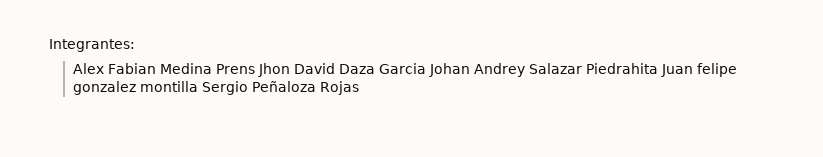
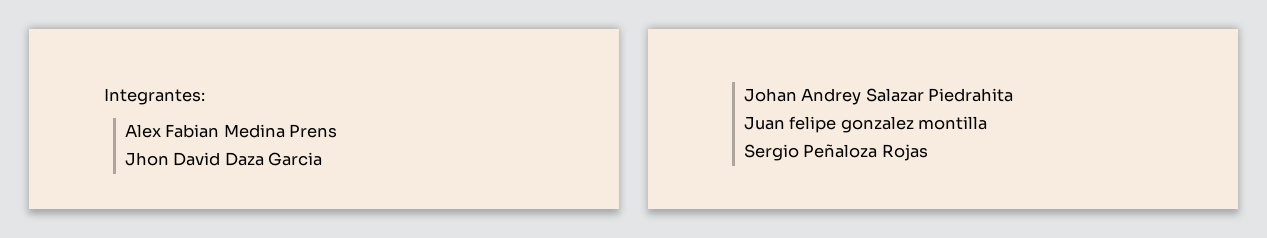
- Alex Fabian Medina Prens Jhon David Daza Garcia Johan Andrey Salazar Piedrahita Juan felipe gonzalez montilla Sergio Peñaloza Rojas
+ Alex Fabian Medina Prens
+ Jhon David Daza Garcia
+ Johan Andrey Salazar Piedrahita
+ Juan felipe gonzalez montilla
+ Sergio Peñaloza Rojas

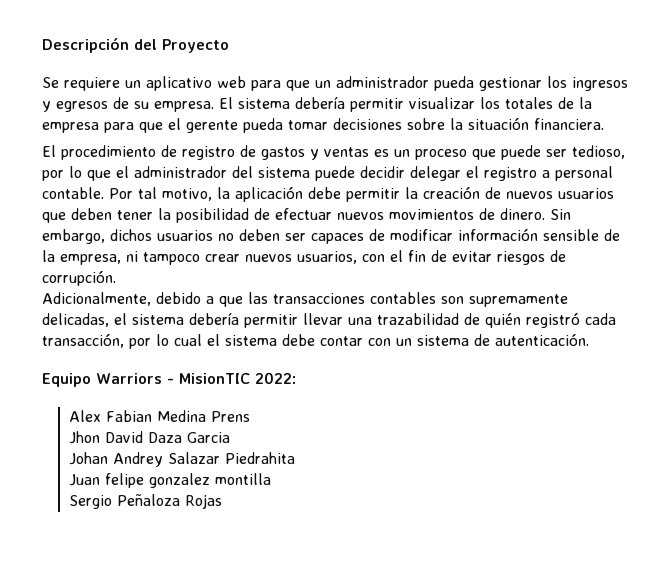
- Integrantes:
+ Descripción del Proyecto
+ Se requiere un aplicativo web para que un administrador pueda gestionar los ingresos y egresos de su empresa. El sistema debería permitir visualizar los totales de la empresa para que el gerente pueda tomar decisiones sobre la situación financiera.
+ El procedimiento de registro de gastos y ventas es un proceso que puede ser tedioso, por lo que el administrador del sistema puede decidir delegar el registro a personal contable. Por tal motivo, la aplicación debe permitir la creación de nuevos usuarios que deben tener la posibilidad de efectuar nuevos movimientos de dinero. Sin embargo, dichos usuarios no deben ser capaces de modificar información sensible de la empresa, ni tampoco crear nuevos usuarios, con el fin de evitar riesgos de corrupción.
+ Adicionalmente, debido a que las transacciones contables son supremamente delicadas, el sistema debería permitir llevar una trazabilidad de quién registró cada transacción, por lo cual el sistema debe contar con un sistema de autenticación.
+ Equipo Warriors - MisionTIC 2022:

